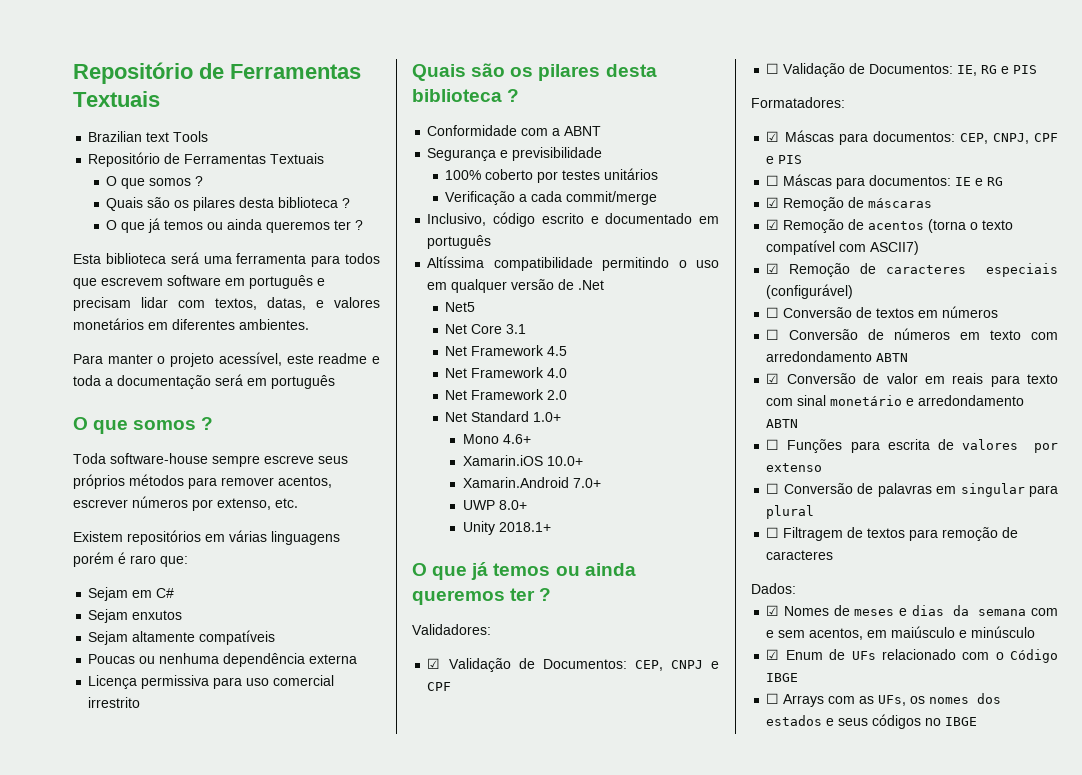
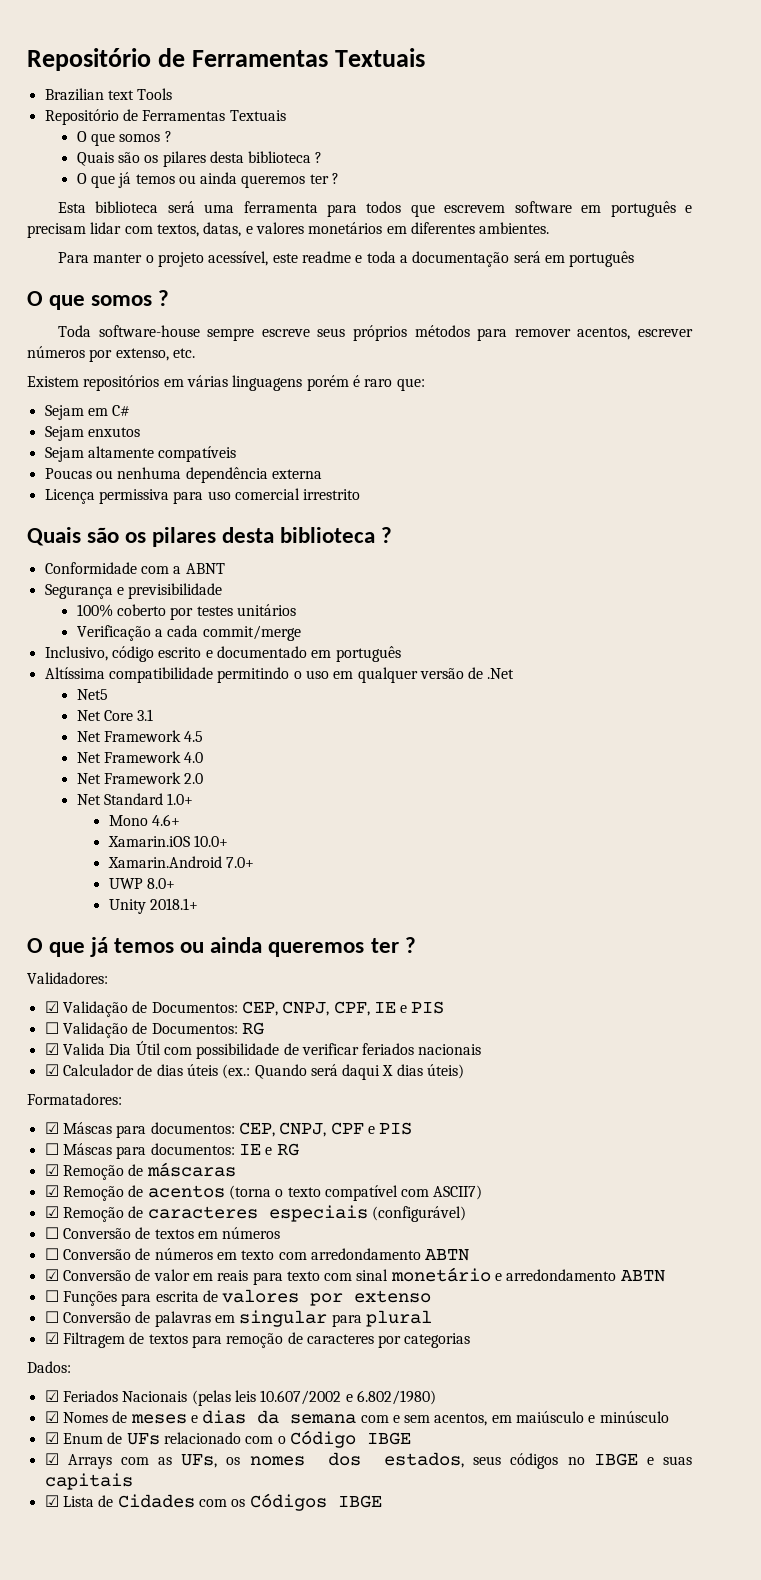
- ☑ Validação de Documentos: CEP, CNPJ e CPF
+ ☑ Validação de Documentos: CEP, CNPJ, CPF, IE e PIS
- ☐ Validação de Documentos: IE, RG e PIS
+ ☐ Validação de Documentos: RG
+ ☑ Valida Dia Útil com possibilidade de verificar feriados nacionais
+ ☑ Calculador de dias úteis (ex.: Quando será daqui X dias úteis)
- ☐ Filtragem de textos para remoção de caracteres
+ ☑ Filtragem de textos para remoção de caracteres por categorias
+ ☑ Feriados Nacionais (pelas leis 10.607/2002 e 6.802/1980)
- ☐ Arrays com as UFs, os nomes dos estados e seus códigos no IBGE
+ ☑ Arrays com as UFs, os nomes dos estados, seus códigos no IBGE e suas capitais
+ ☑ Lista de Cidades com os Códigos IBGE

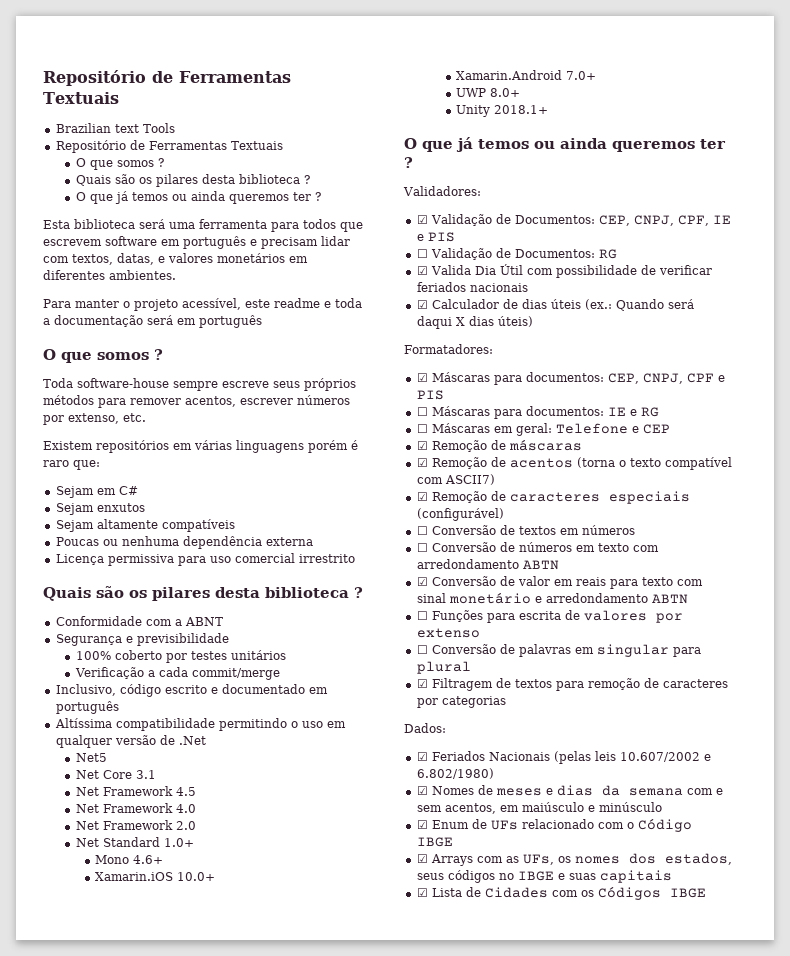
- ☑ Máscas para documentos: CEP, CNPJ, CPF e PIS
+ ☑ Máscaras para documentos: CEP, CNPJ, CPF e PIS
- ☐ Máscas para documentos: IE e RG
+ ☐ Máscaras para documentos: IE e RG
+ ☐ Máscaras em geral: Telefone e CEP

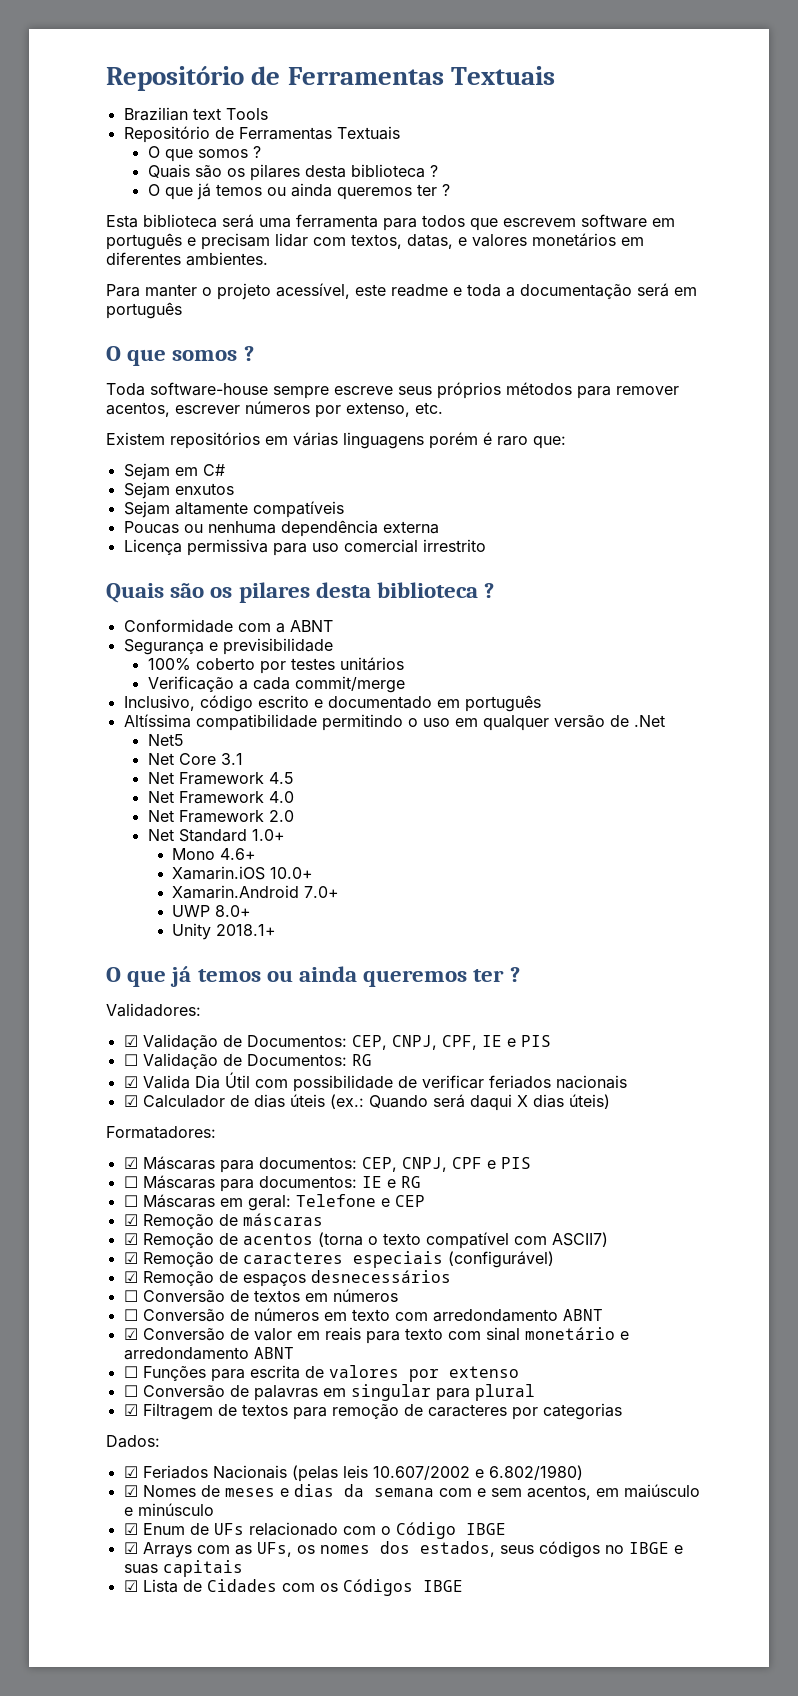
+ ☑ Remoção de espaços desnecessários
- ☐ Conversão de números em texto com arredondamento ABTN
+ ☐ Conversão de números em texto com arredondamento ABNT
- ☑ Conversão de valor em reais para texto com sinal monetário e arredondamento ABTN
+ ☑ Conversão de valor em reais para texto com sinal monetário e arredondamento ABNT

